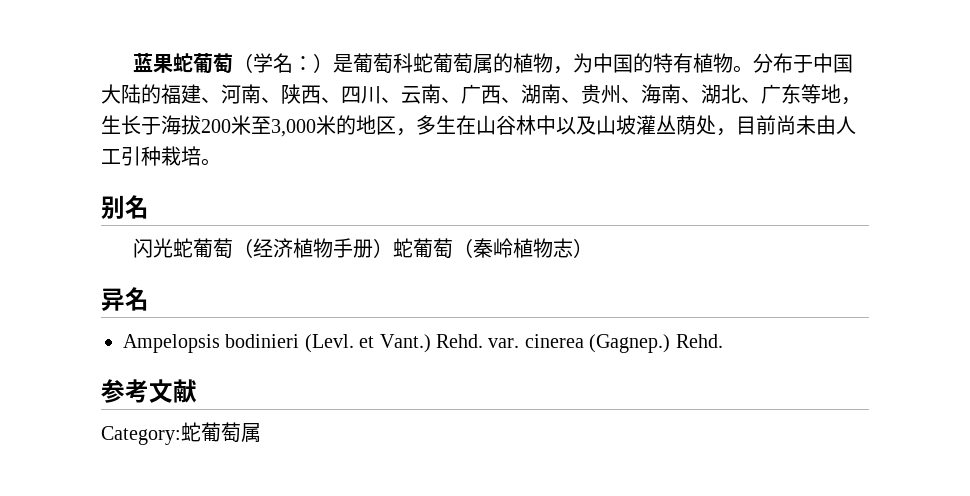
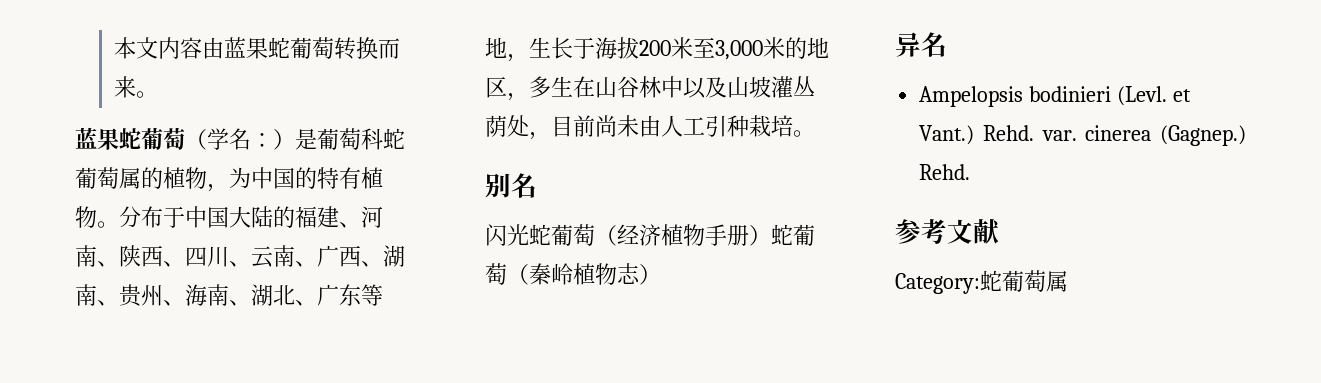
+ 本文内容由蓝果蛇葡萄转换而来。

